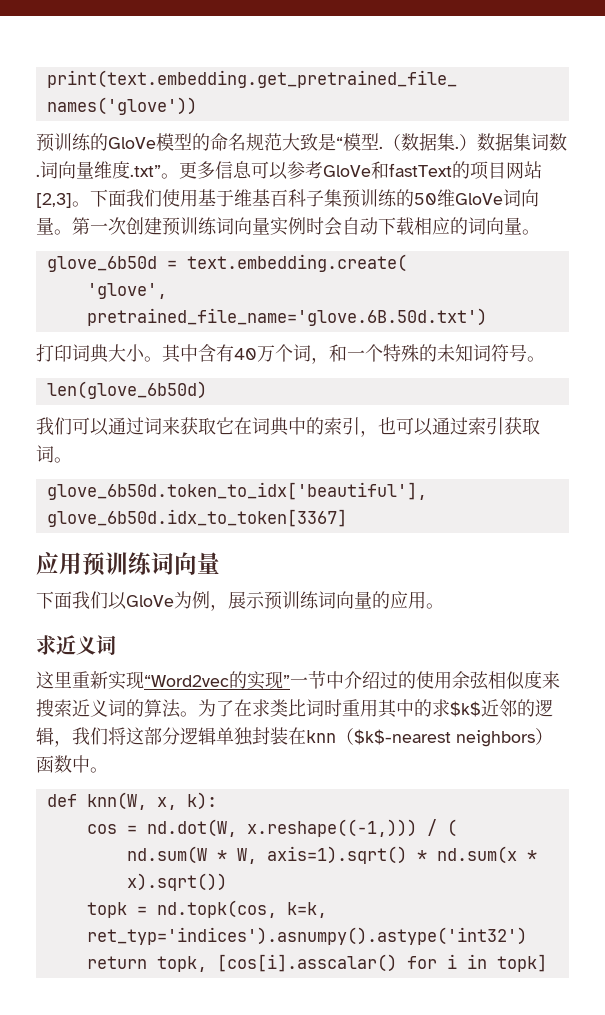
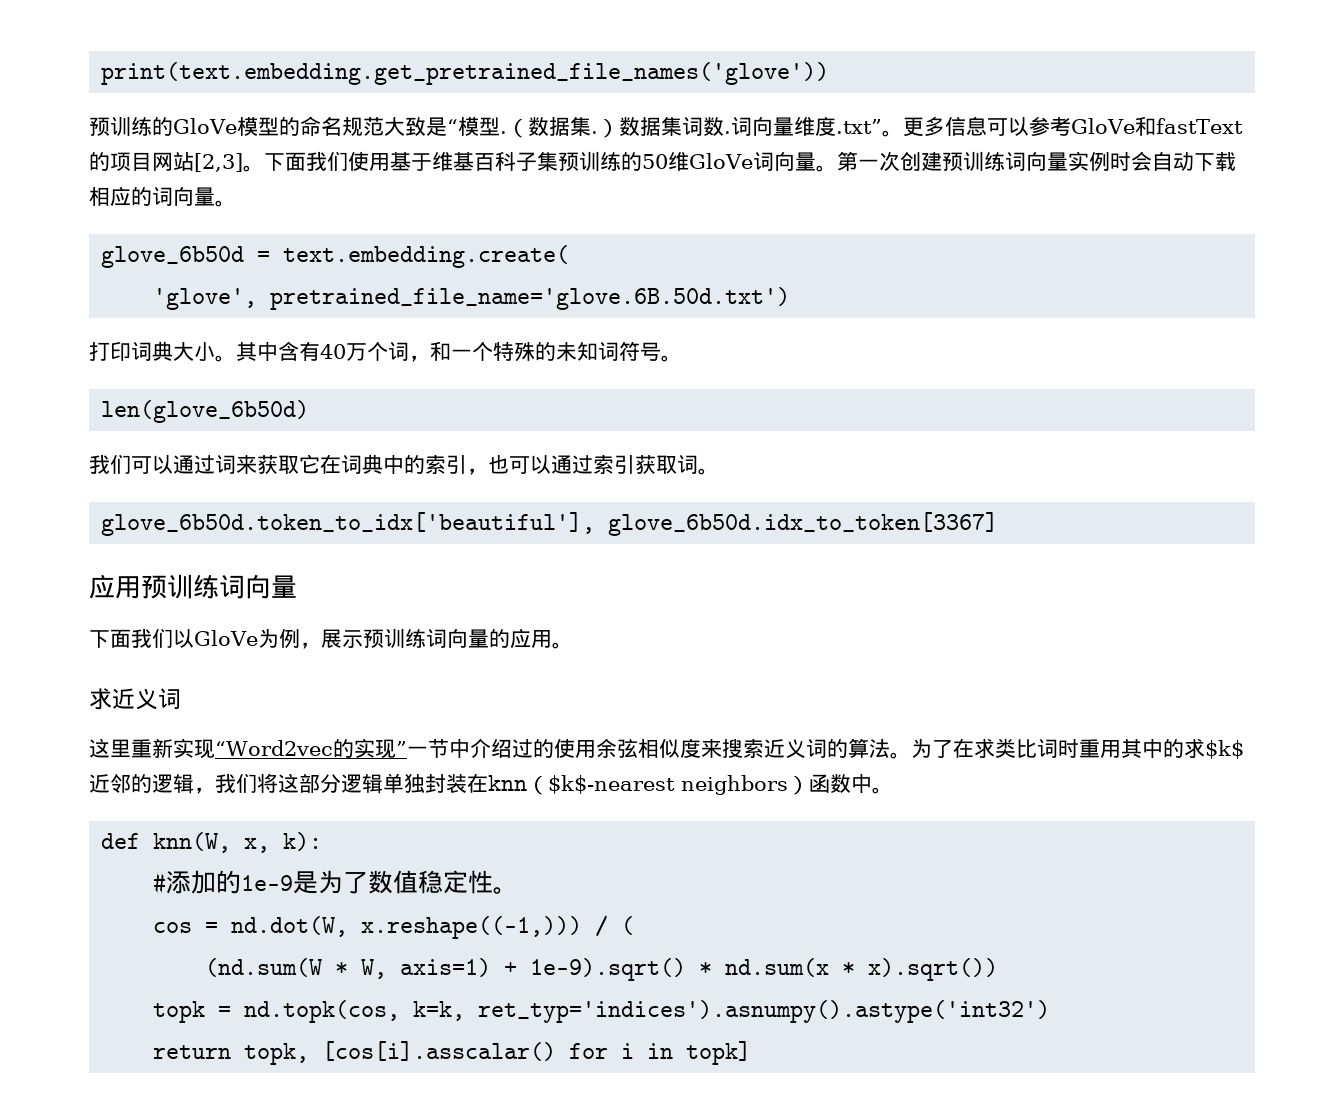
+ #添加的1e-9是为了数值稳定性。
- nd.sum(W * W, axis=1).sqrt() * nd.sum(x * x).sqrt())
+ (nd.sum(W * W, axis=1) + 1e-9).sqrt() * nd.sum(x * x).sqrt())

